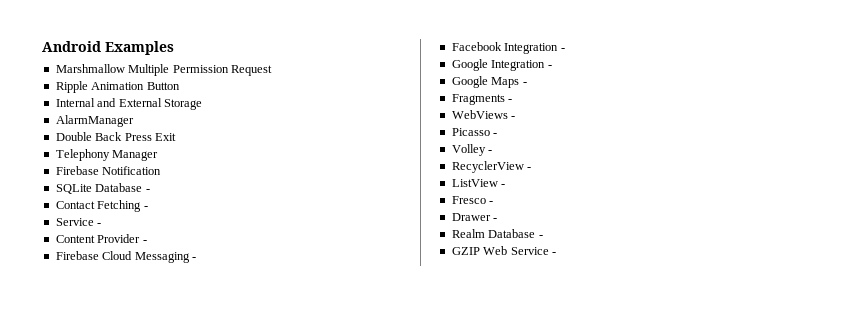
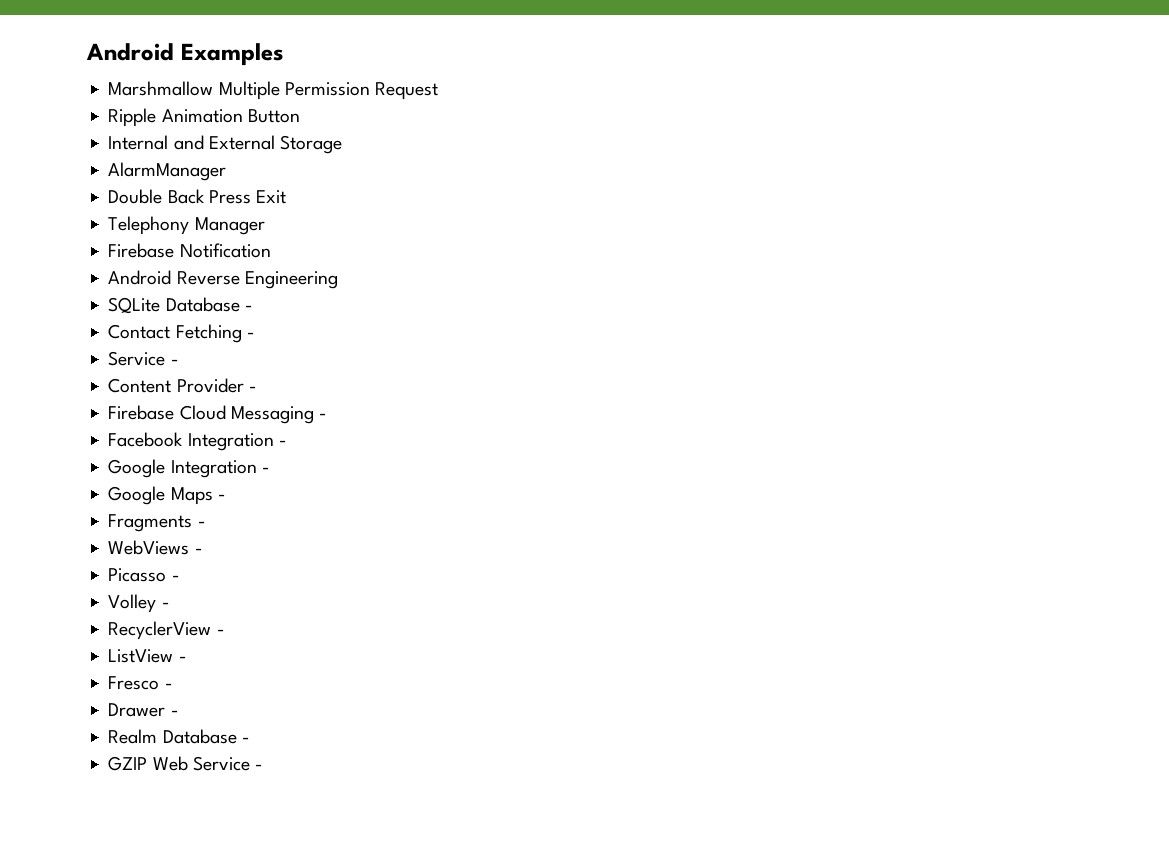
+ Android Reverse Engineering

